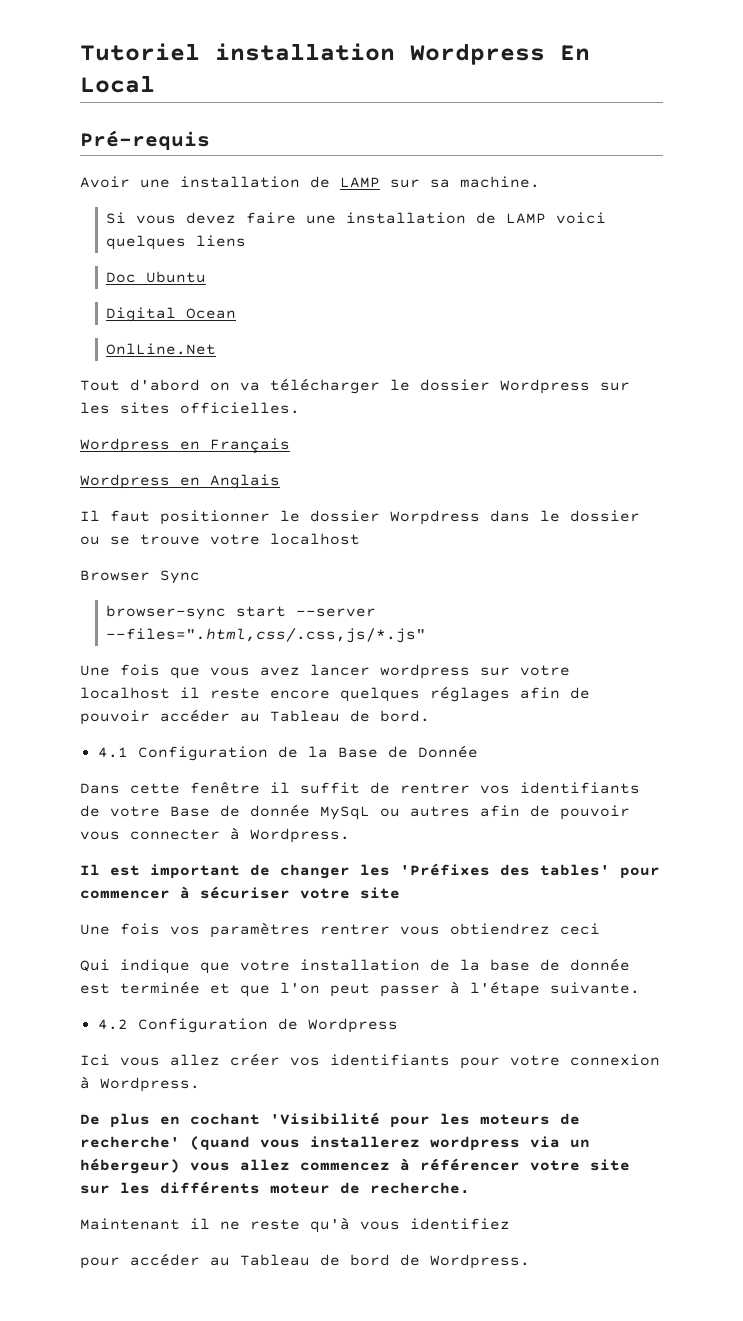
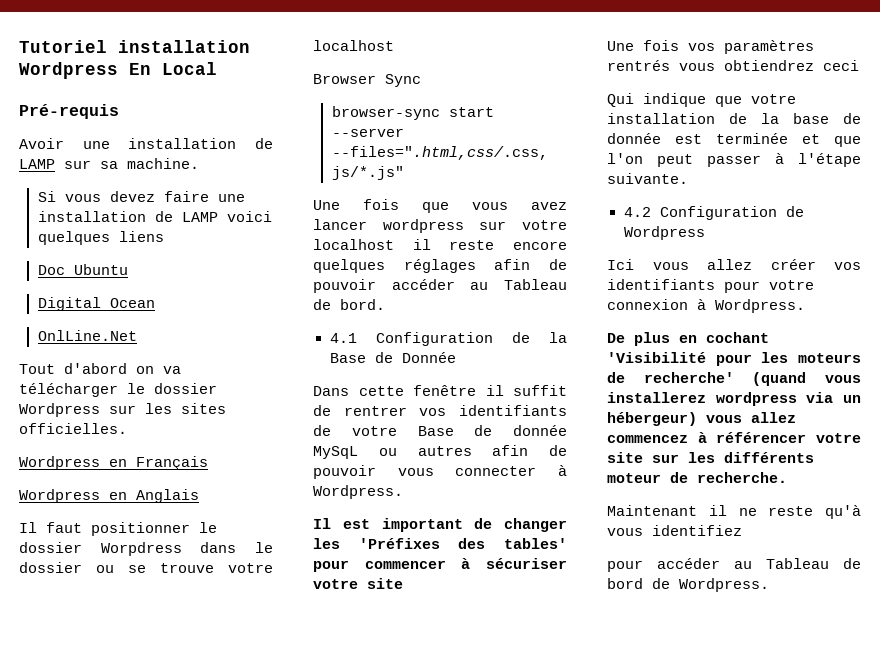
- Une fois vos paramètres rentrer vous obtiendrez ceci
+ Une fois vos paramètres rentrés vous obtiendrez ceci

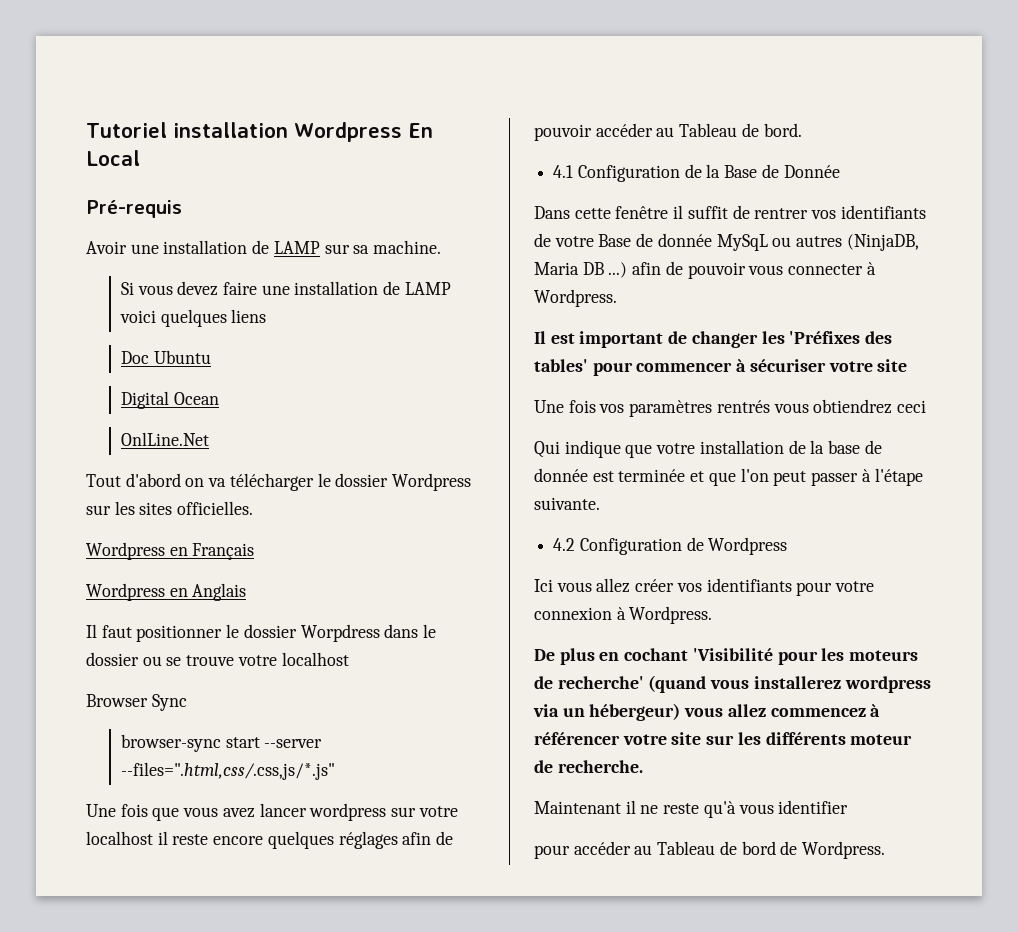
- Dans cette fenêtre il suffit de rentrer vos identifiants de votre Base de donnée MySqL ou autres afin de pouvoir vous connecter à Wordpress.
+ Dans cette fenêtre il suffit de rentrer vos identifiants de votre Base de donnée MySqL ou autres (NinjaDB, Maria DB ...) afin de pouvoir vous connecter à Wordpress.
- Maintenant il ne reste qu'à vous identifiez
+ Maintenant il ne reste qu'à vous identifier

